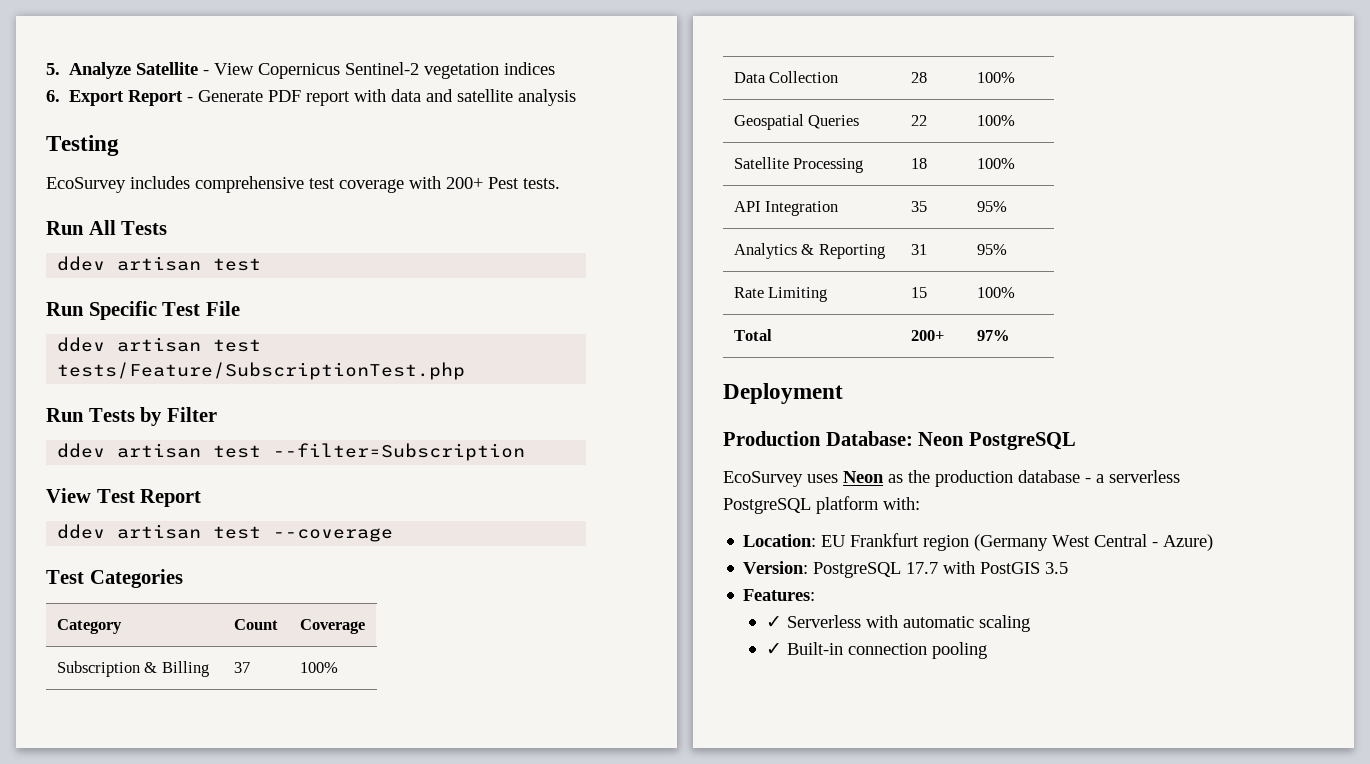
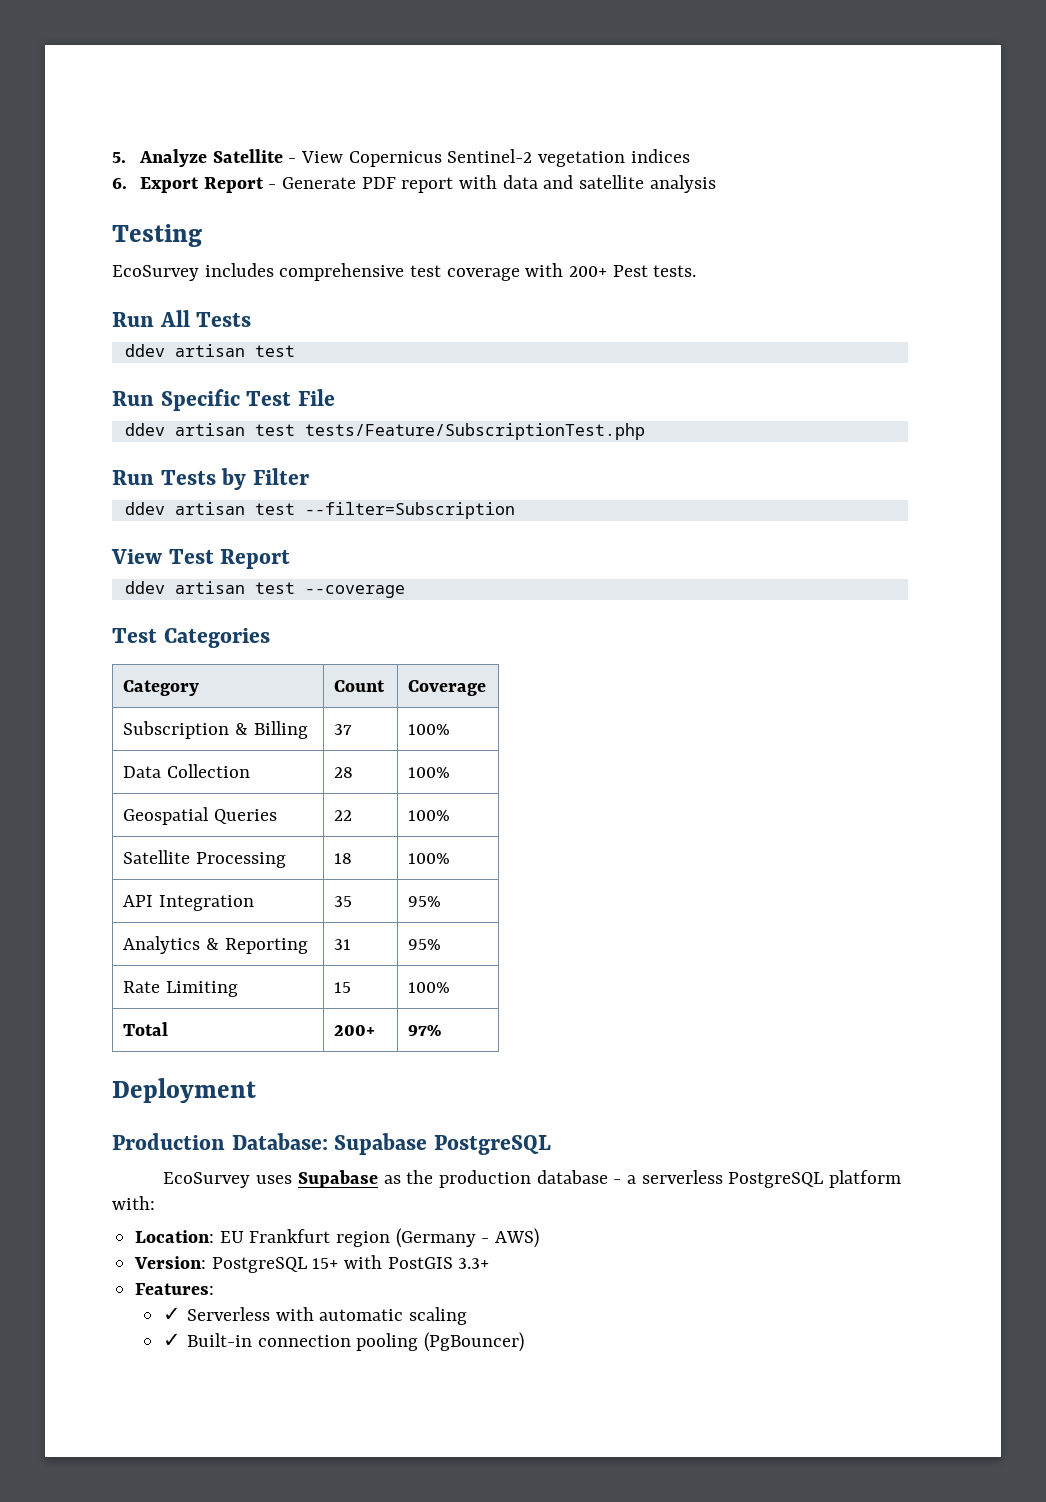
- Production Database: Neon PostgreSQL
+ Production Database: Supabase PostgreSQL
- EcoSurvey uses Neon as the production database - a serverless PostgreSQL platform with:
+ EcoSurvey uses Supabase as the production database - a serverless PostgreSQL platform with:
- Location: EU Frankfurt region (Germany West Central - Azure)
+ Location: EU Frankfurt region (Germany - AWS)
- Version: PostgreSQL 17.7 with PostGIS 3.5
+ Version: PostgreSQL 15+ with PostGIS 3.3+
- ✓ Built-in connection pooling
+ ✓ Built-in connection pooling (PgBouncer)

